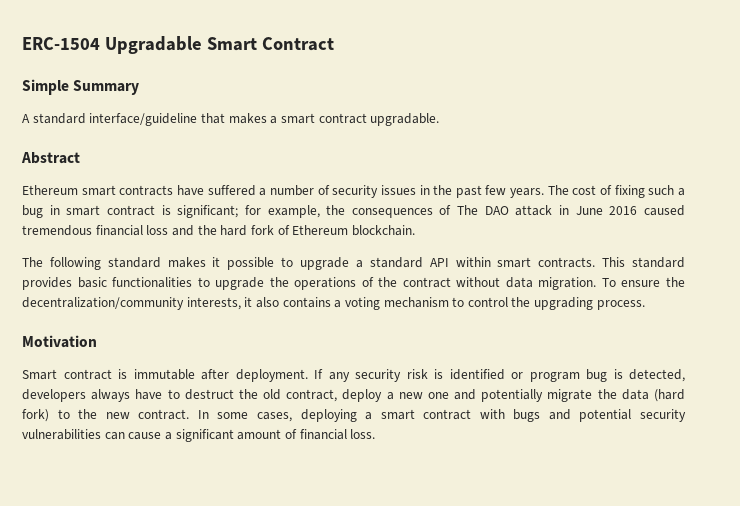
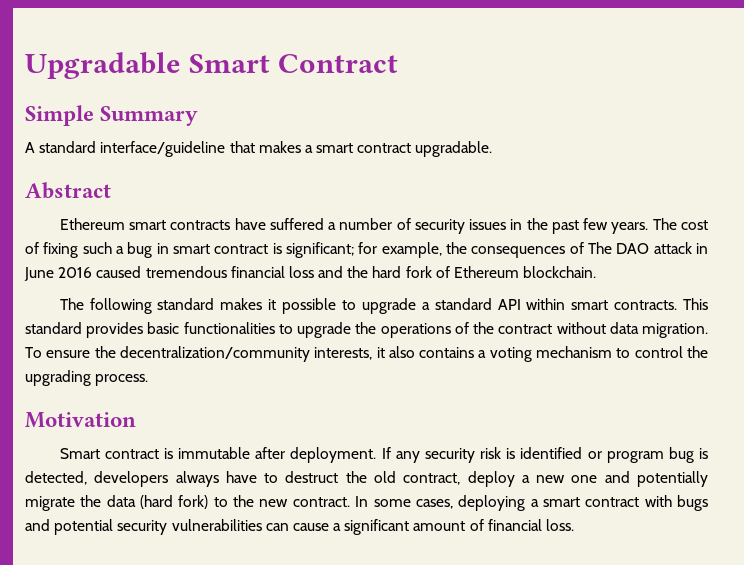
- ERC-1504 Upgradable Smart Contract
+ Upgradable Smart Contract

